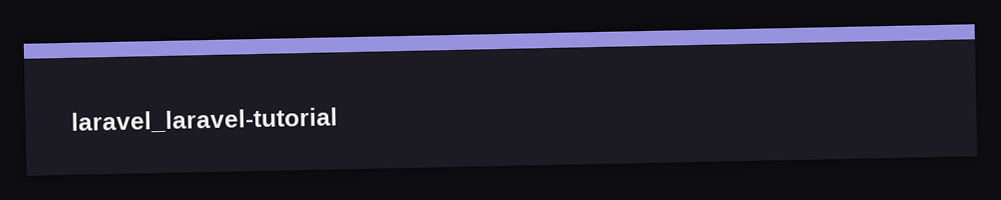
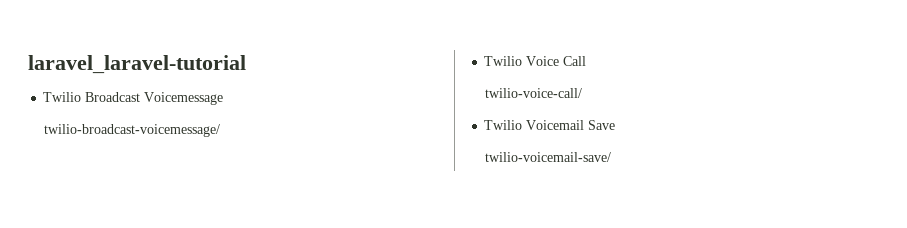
+ Twilio Broadcast Voicemessage
+ twilio-broadcast-voicemessage/
+ Twilio Voice Call
+ twilio-voice-call/
+ Twilio Voicemail Save
+ twilio-voicemail-save/

